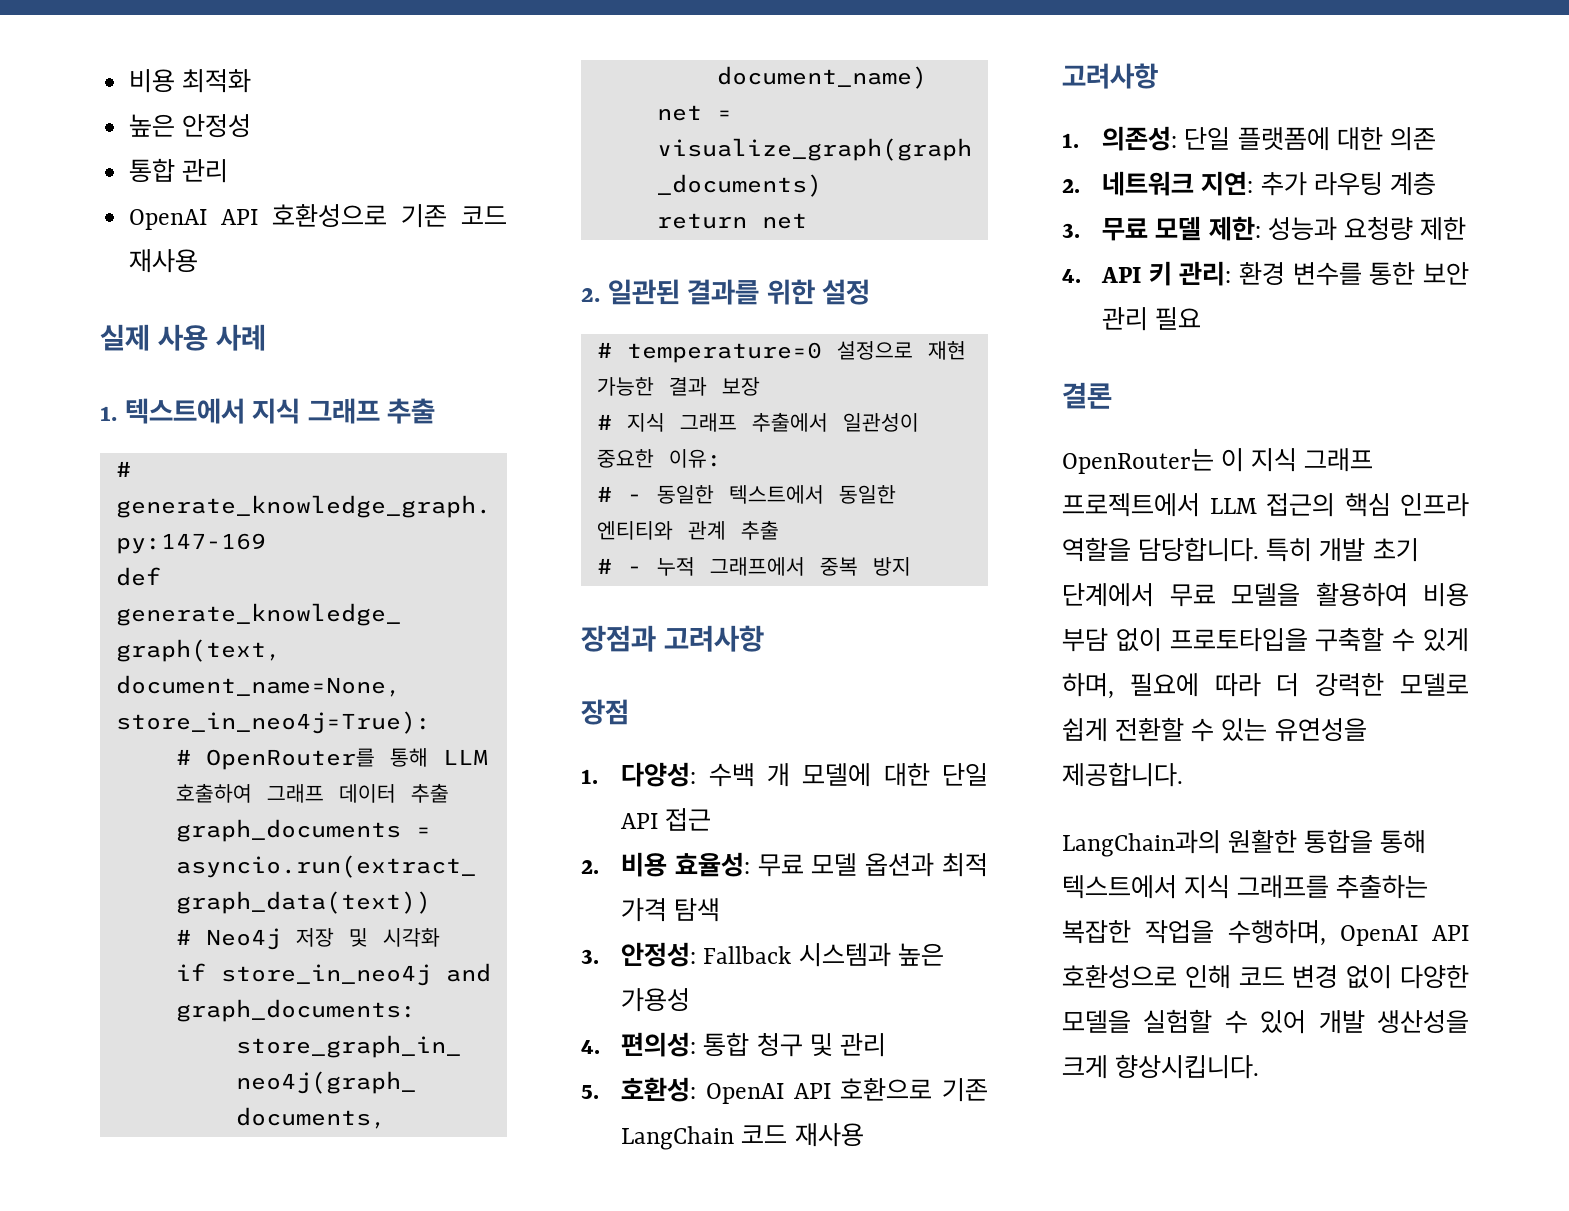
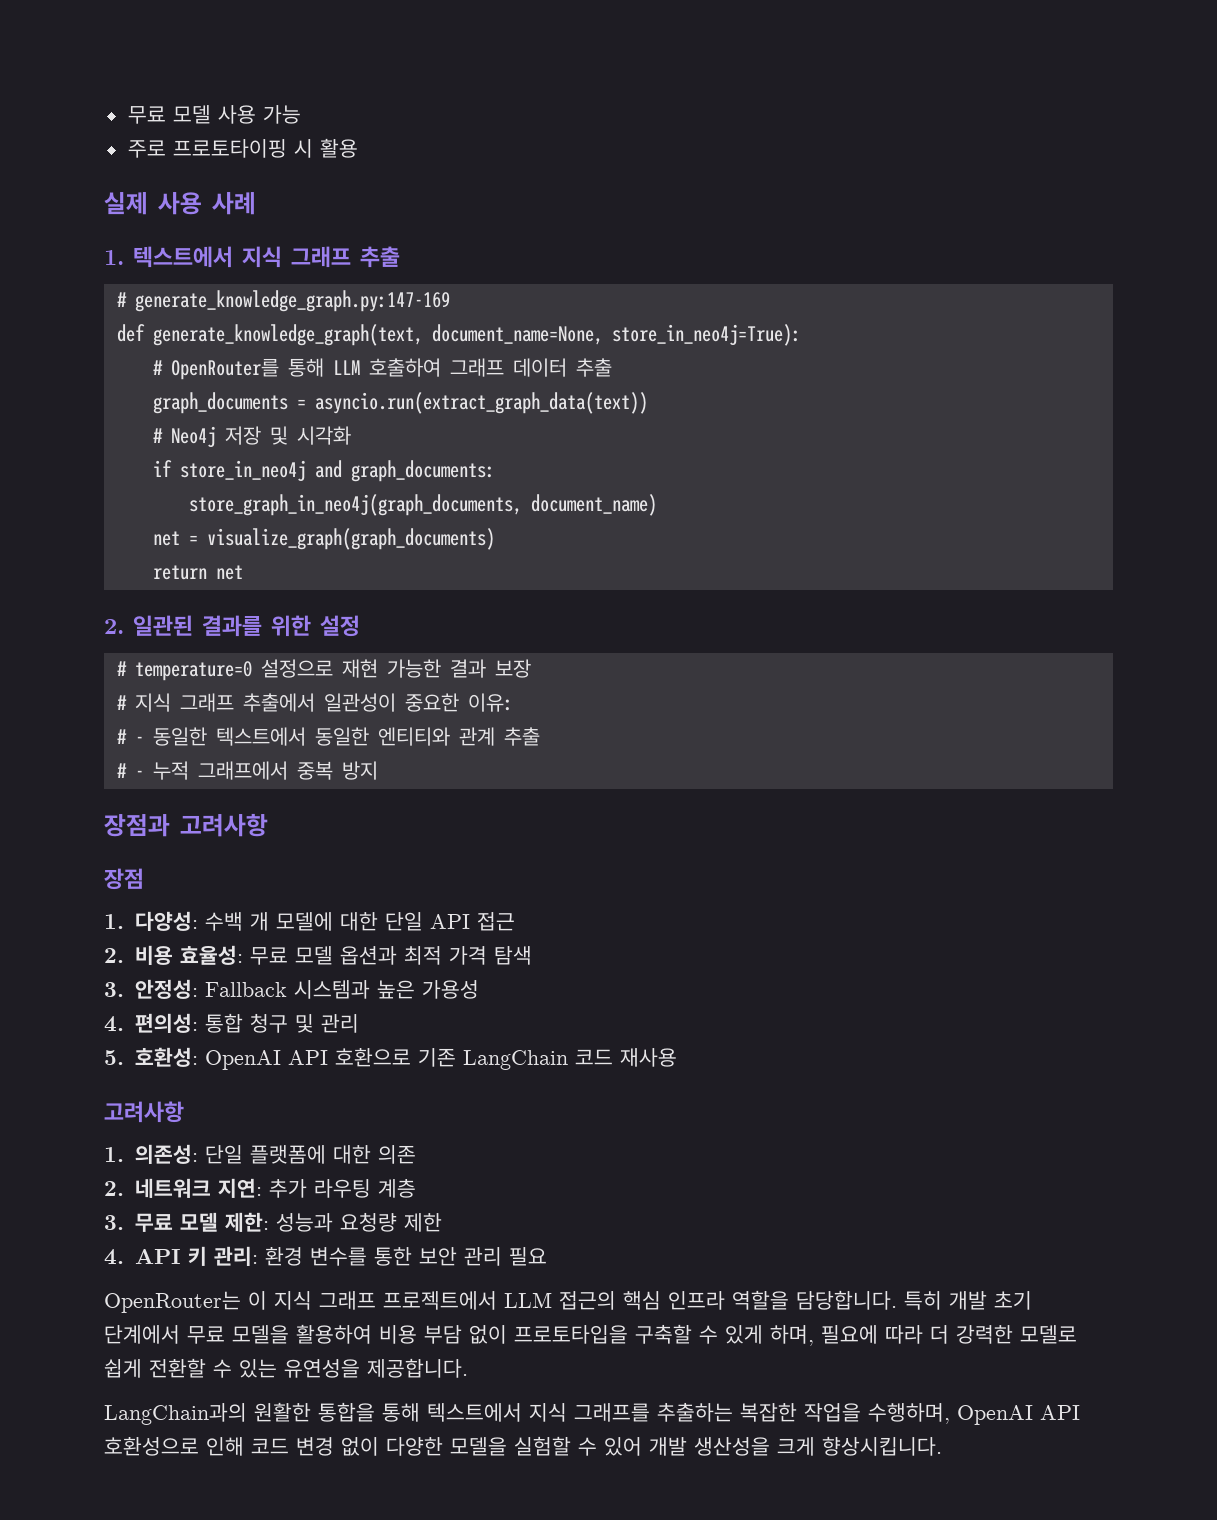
- 비용 최적화
- 높은 안정성
- 통합 관리
- OpenAI API 호환성으로 기존 코드 재사용
+ 무료 모델 사용 가능
+ 주로 프로토타이핑 시 활용
- 결론

